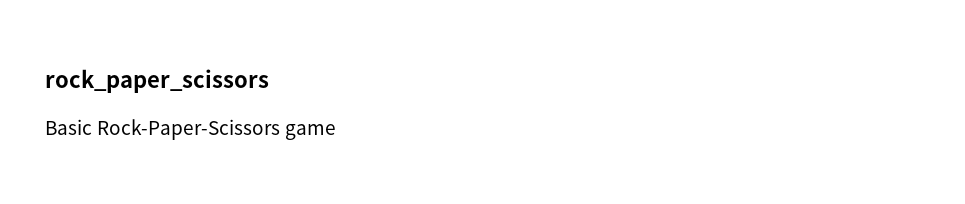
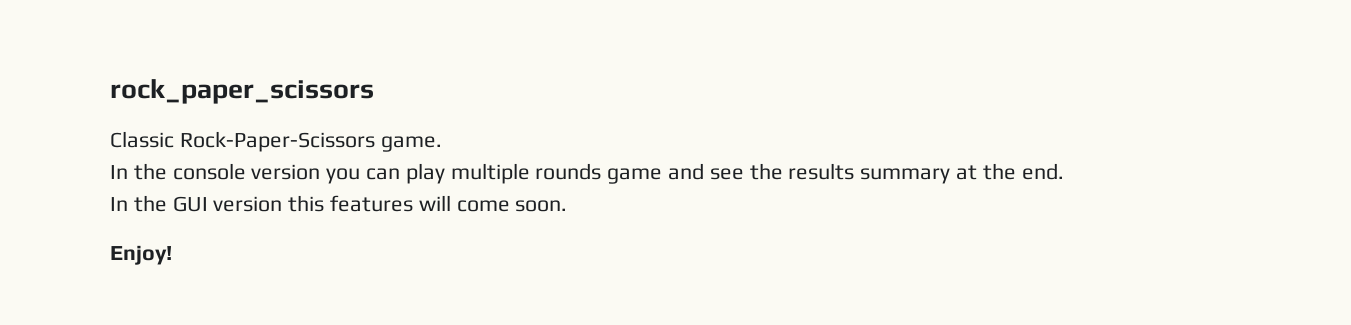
- Basic Rock-Paper-Scissors game
+ Classic Rock-Paper-Scissors game.
+ In the console version you can play multiple rounds game and see the results summary at the end.
+ In the GUI version this features will come soon.
+ Enjoy!

